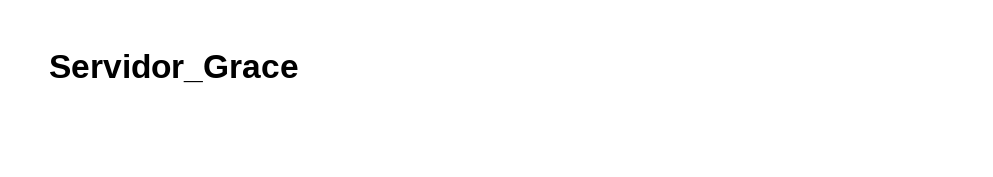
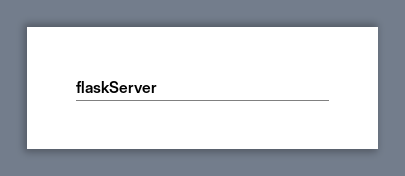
- Servidor_Grace
+ flaskServer

